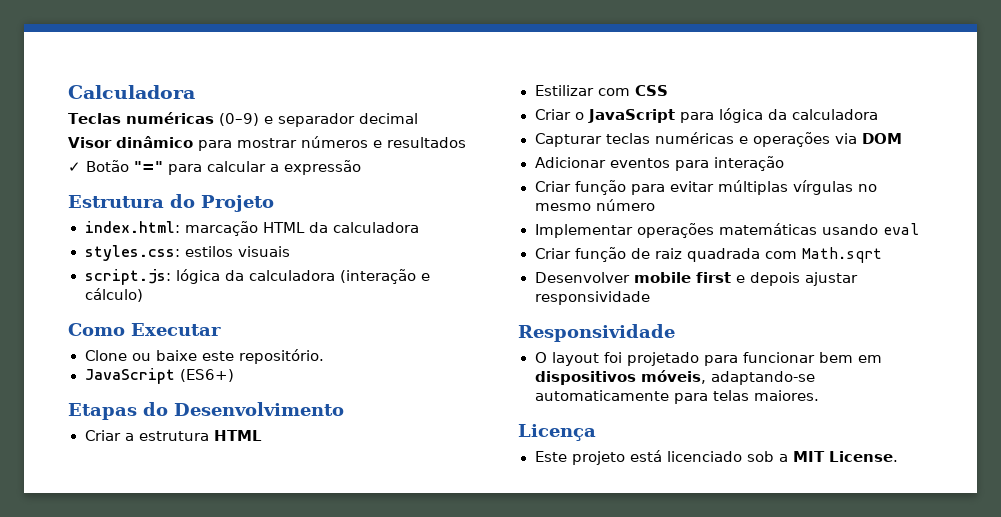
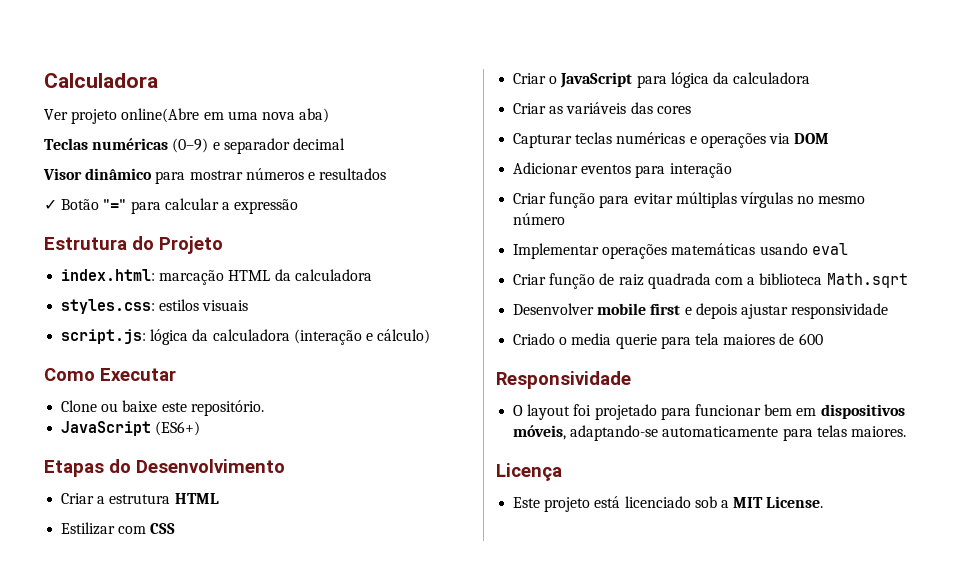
+ Ver projeto online(Abre em uma nova aba)
+ Criar as variáveis das cores
- Criar função de raiz quadrada com Math.sqrt
+ Criar função de raiz quadrada com a biblioteca Math.sqrt
+ Criado o media querie para tela maiores de 600

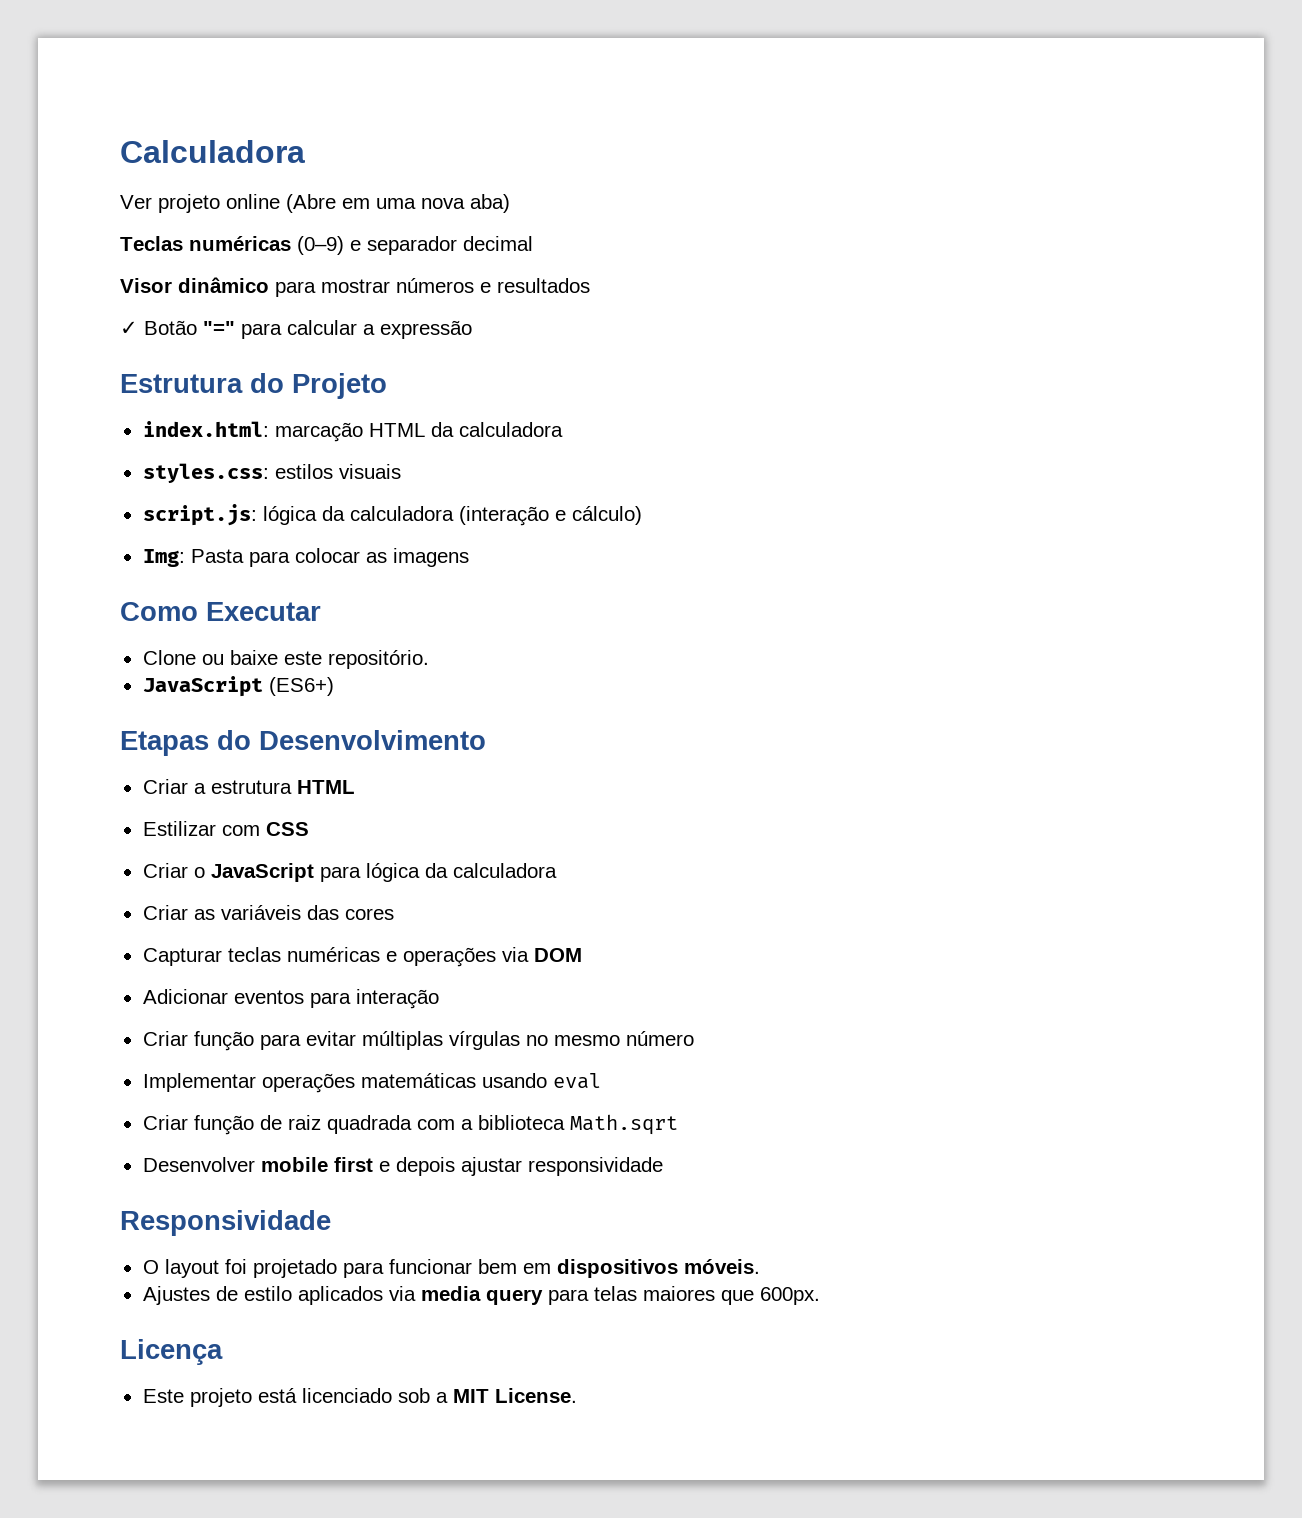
- Ver projeto online(Abre em uma nova aba)
+ Ver projeto online (Abre em uma nova aba)
+ Img: Pasta para colocar as imagens
- Criado o media querie para tela maiores de 600
- O layout foi projetado para funcionar bem em dispositivos móveis, adaptando-se automaticamente para telas maiores.
+ O layout foi projetado para funcionar bem em dispositivos móveis.
+ Ajustes de estilo aplicados via media query para telas maiores que 600px.

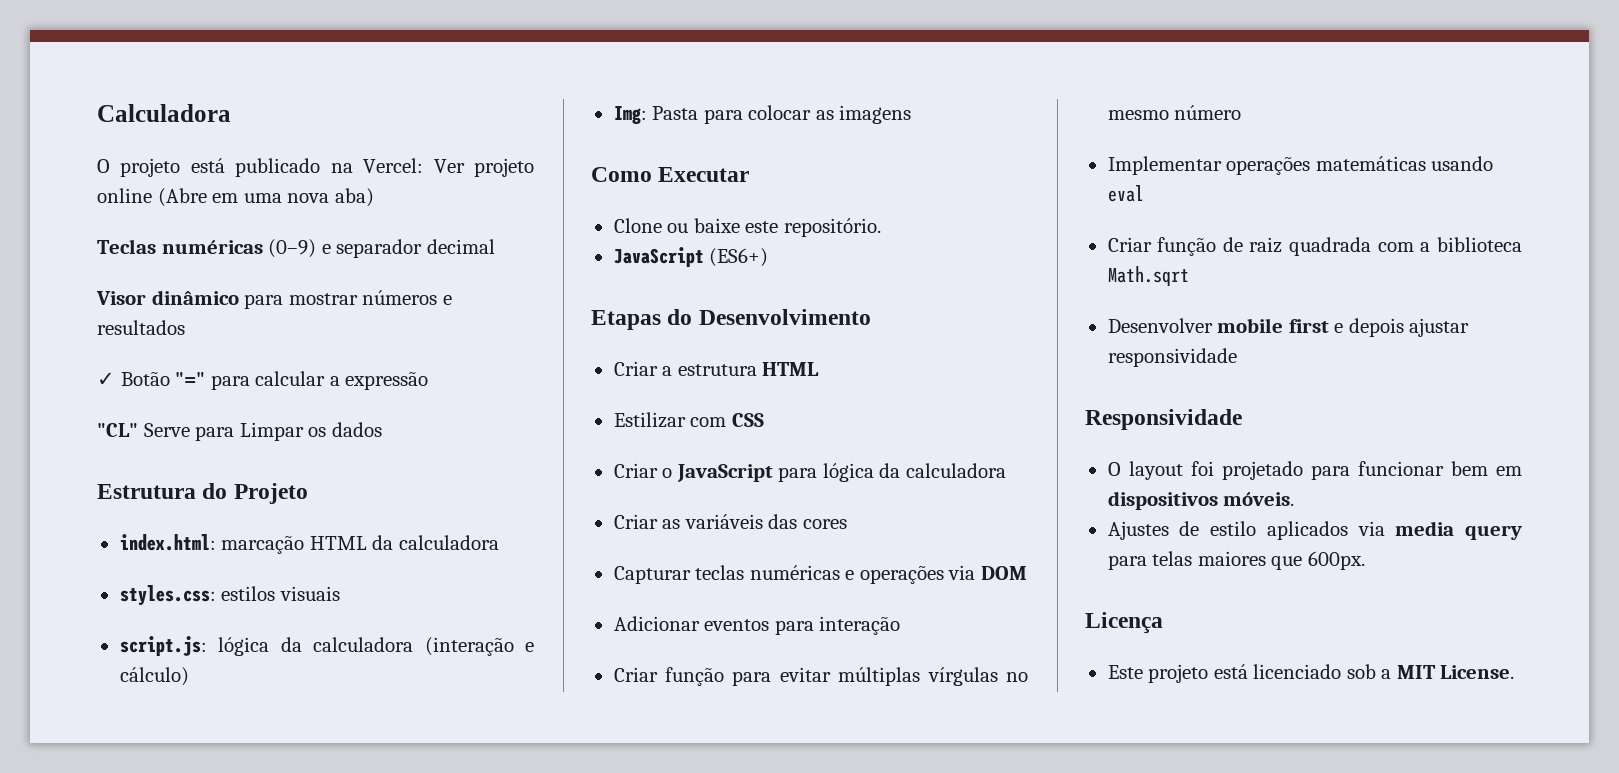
- Ver projeto online (Abre em uma nova aba)
+ O projeto está publicado na Vercel: Ver projeto online (Abre em uma nova aba)
+ "CL" Serve para Limpar os dados

